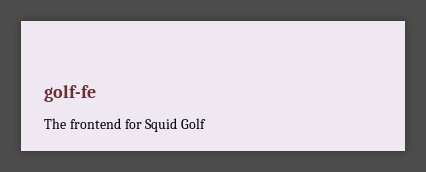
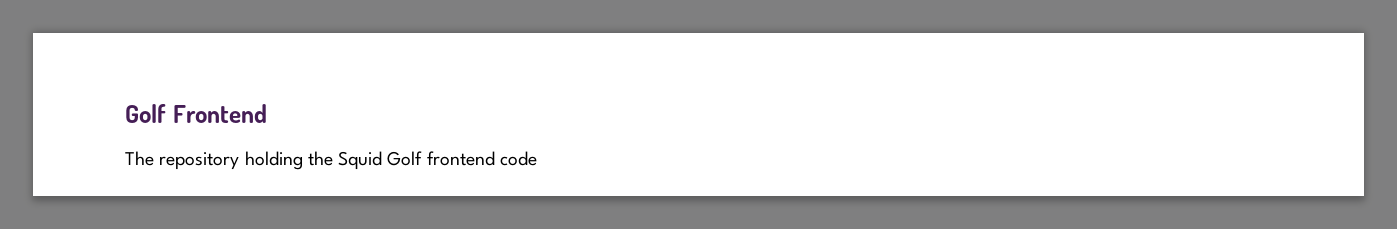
- golf-fe
+ Golf Frontend
- The frontend for Squid Golf
+ The repository holding the Squid Golf frontend code

